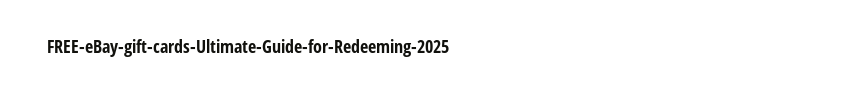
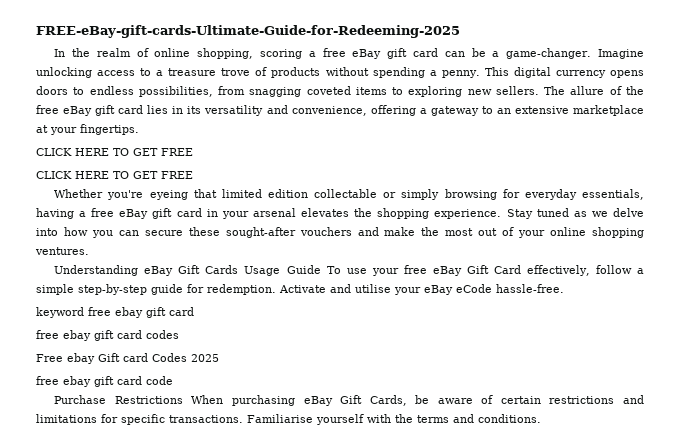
+ In the realm of online shopping, scoring a free eBay gift card can be a game-changer. Imagine unlocking access to a treasure trove of products without spending a penny. This digital currency opens doors to endless possibilities, from snagging coveted items to exploring new sellers. The allure of the free eBay gift card lies in its versatility and convenience, offering a gateway to an extensive marketplace at your fingertips.
+ CLICK HERE TO GET FREE
+ CLICK HERE TO GET FREE
+ Whether you're eyeing that limited edition collectable or simply browsing for everyday essentials, having a free eBay gift card in your arsenal elevates the shopping experience. Stay tuned as we delve into how you can secure these sought-after vouchers and make the most out of your online shopping ventures.
+ Understanding eBay Gift Cards Usage Guide To use your free eBay Gift Card effectively, follow a simple step-by-step guide for redemption. Activate and utilise your eBay eCode hassle-free.
+ keyword free ebay gift card
+ free ebay gift card codes
+ Free ebay Gift card Codes 2025
+ free ebay gift card code
+ Purchase Restrictions When purchasing eBay Gift Cards, be aware of certain restrictions and limitations for specific transactions. Familiarise yourself with the terms and conditions.

